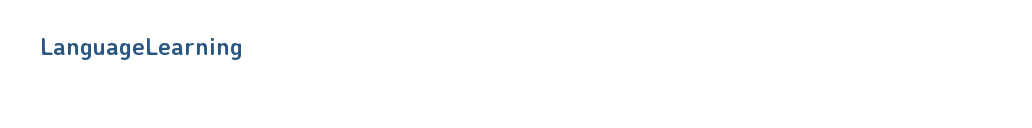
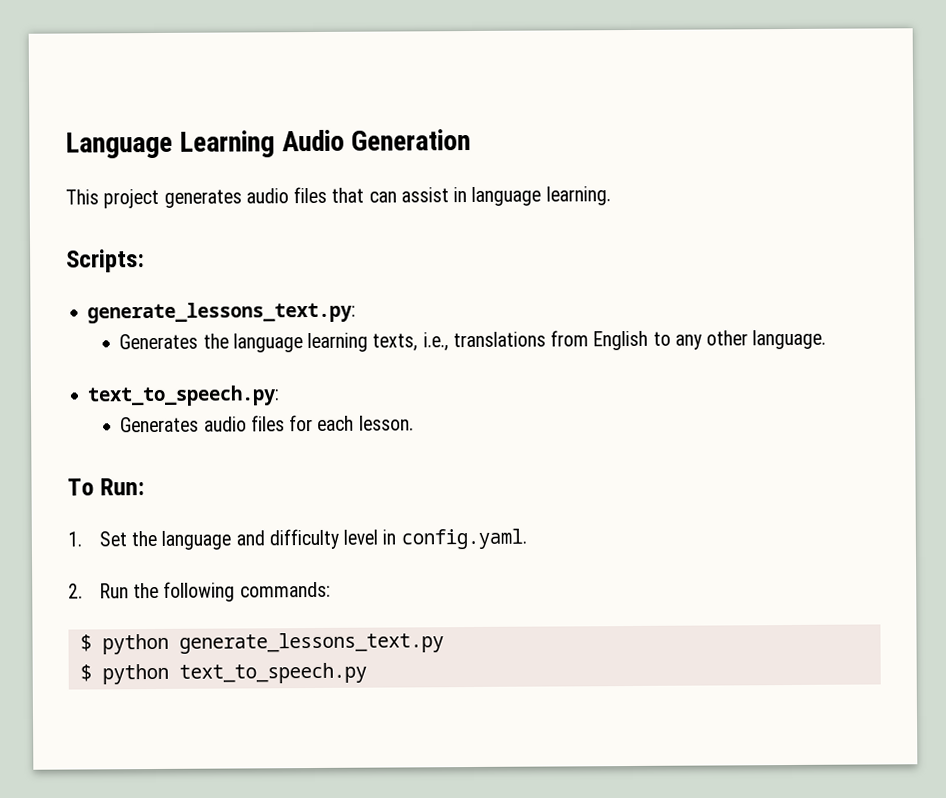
- LanguageLearning
+ Language Learning Audio Generation
+ This project generates audio files that can assist in language learning.
+ Scripts:
+ generate_lessons_text.py:
+ Generates the language learning texts, i.e., translations from English to any other language.
+ text_to_speech.py:
+ Generates audio files for each lesson.
+ To Run:
+ 1. Set the language and difficulty level in config.yaml.
+ 2. Run the following commands:
+ $ python generate_lessons_text.py
+ $ python text_to_speech.py

